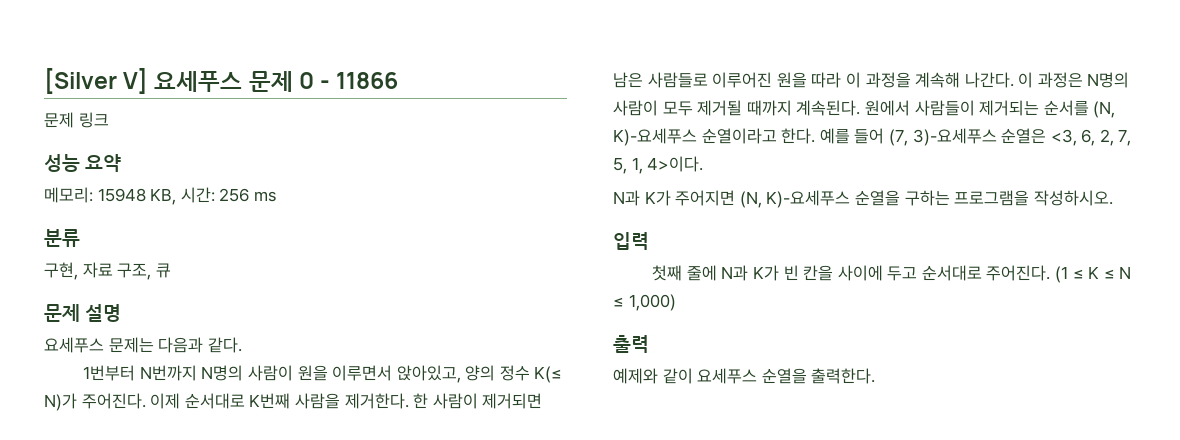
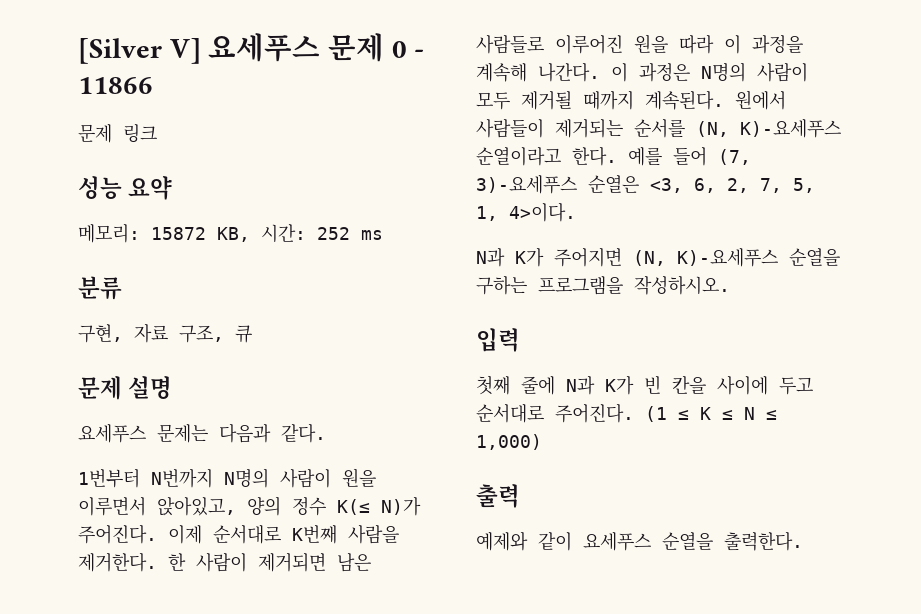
- 메모리: 15948 KB, 시간: 256 ms
+ 메모리: 15872 KB, 시간: 252 ms

